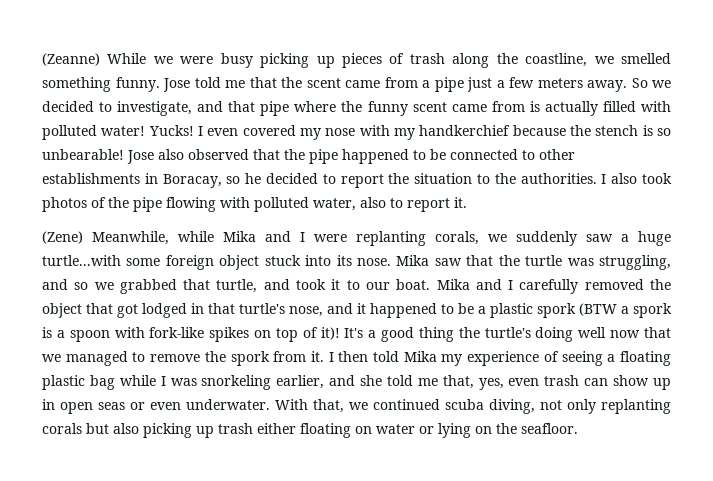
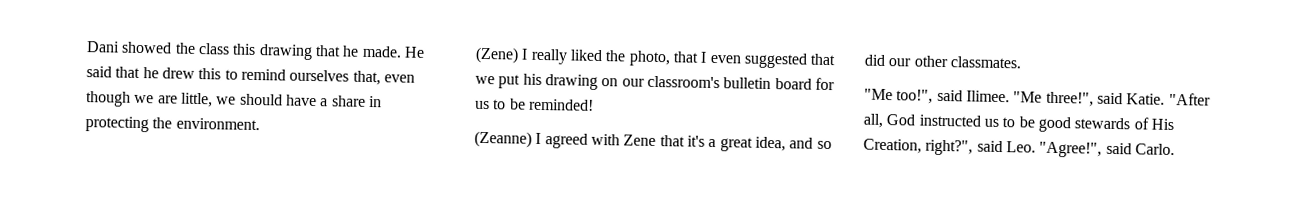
- (Zeanne) While we were busy picking up pieces of trash along the coastline, we smelled something funny. Jose told me that the scent came from a pipe just a few meters away. So we decided to investigate, and that pipe where the funny scent came from is actually filled with polluted water! Yucks! I even covered my nose with my handkerchief because the stench is so unbearable! Jose also observed that the pipe happened to be connected to other establishments in Boracay, so he decided to report the situation to the authorities. I also took photos of the pipe flowing with polluted water, also to report it.
- (Zene) Meanwhile, while Mika and I were replanting corals, we suddenly saw a huge turtle...with some foreign object stuck into its nose. Mika saw that the turtle was struggling, and so we grabbed that turtle, and took it to our boat. Mika and I carefully removed the object that got lodged in that turtle's nose, and it happened to be a plastic spork (BTW a spork is a spoon with fork-like spikes on top of it)! It's a good thing the turtle's doing well now that we managed to remove the spork from it. I then told Mika my experience of seeing a floating plastic bag while I was snorkeling earlier, and she told me that, yes, even trash can show up in open seas or even underwater. With that, we continued scuba diving, not only replanting corals but also picking up trash either floating on water or lying on the seafloor.
+ Dani showed the class this drawing that he made. He said that he drew this to remind ourselves that, even though we are little, we should have a share in protecting the environment.
+ (Zene) I really liked the photo, that I even suggested that we put his drawing on our classroom's bulletin board for us to be reminded!
+ (Zeanne) I agreed with Zene that it's a great idea, and so did our other classmates.
+ "Me too!", said Ilimee. "Me three!", said Katie. "After all, God instructed us to be good stewards of His Creation, right?", said Leo. "Agree!", said Carlo.

